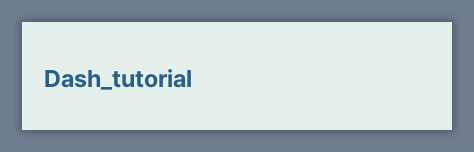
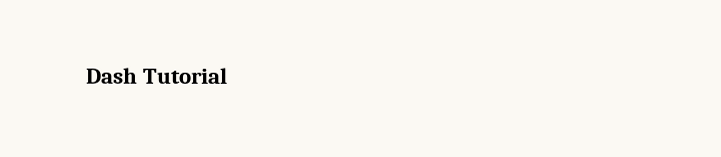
- Dash_tutorial
+ Dash Tutorial

